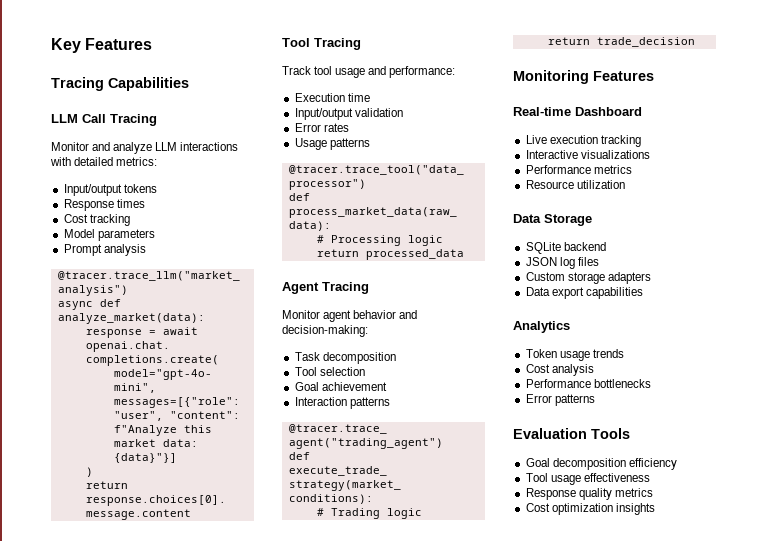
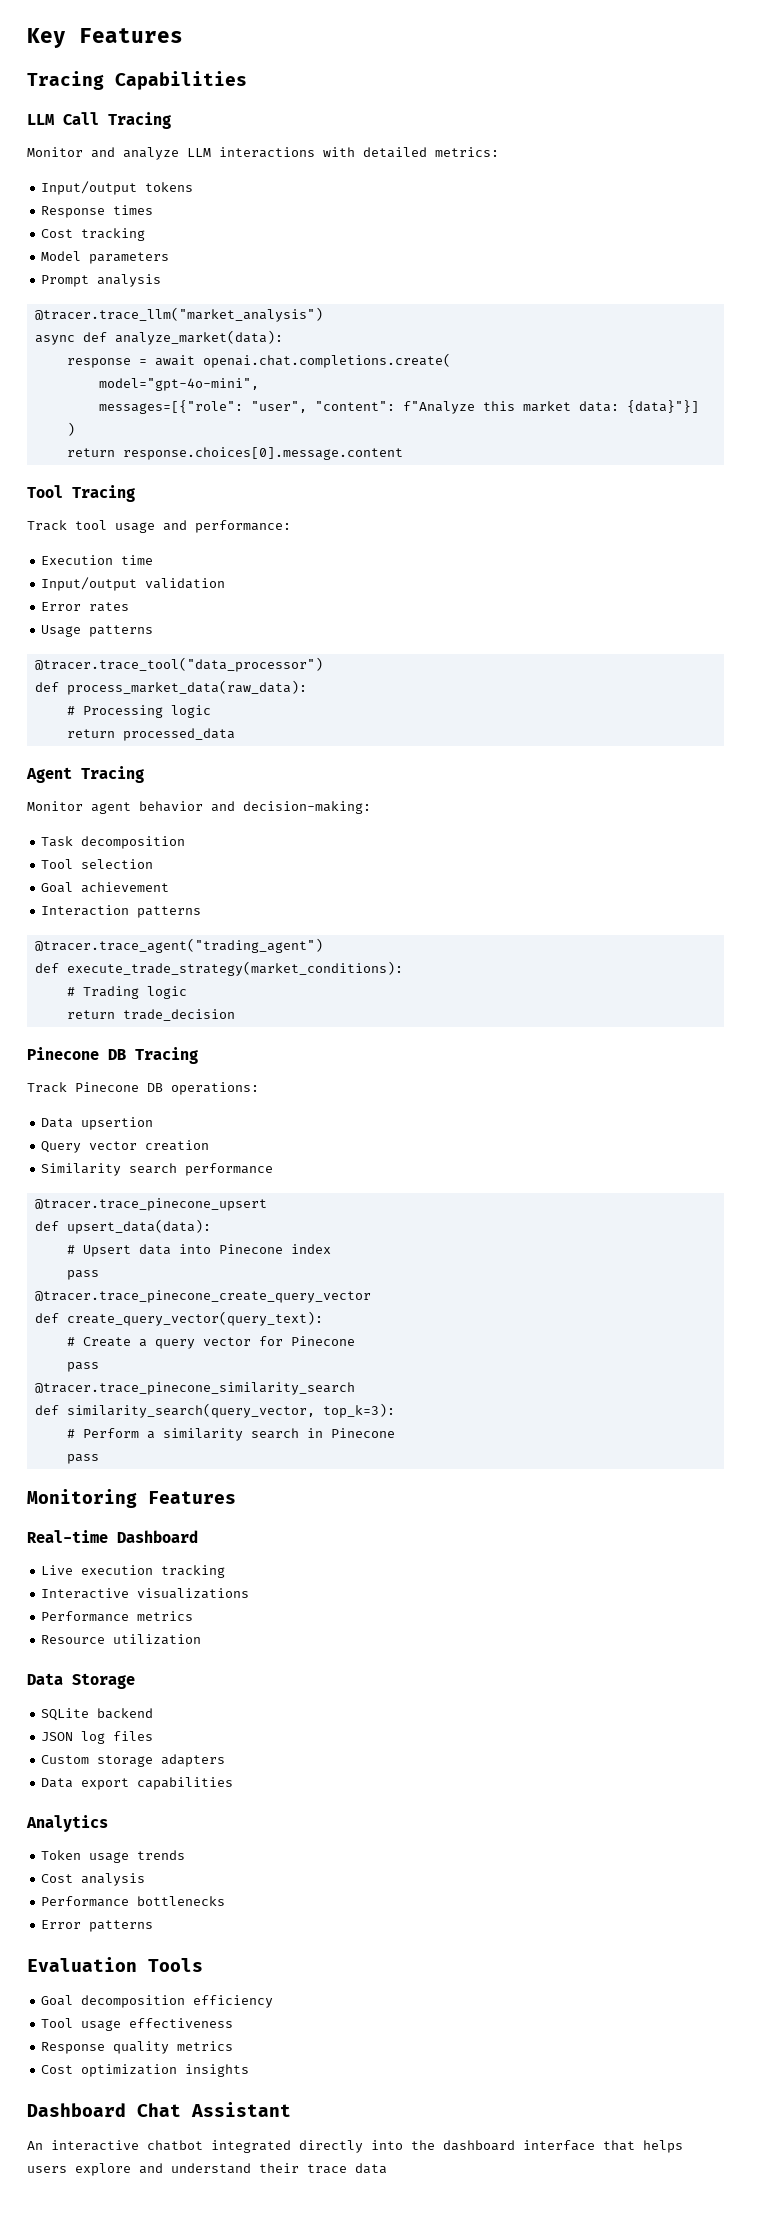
+ Pinecone DB Tracing
+ Track Pinecone DB operations:
+ Data upsertion
+ Query vector creation
+ Similarity search performance
+ @tracer.trace_pinecone_upsert
+ def upsert_data(data):
+ # Upsert data into Pinecone index
+ pass
+ @tracer.trace_pinecone_create_query_vector
+ def create_query_vector(query_text):
+ # Create a query vector for Pinecone
+ pass
+ @tracer.trace_pinecone_similarity_search
+ def similarity_search(query_vector, top_k=3):
+ # Perform a similarity search in Pinecone
+ pass
+ Dashboard Chat Assistant
+ An interactive chatbot integrated directly into the dashboard interface that helps users explore and understand their trace data

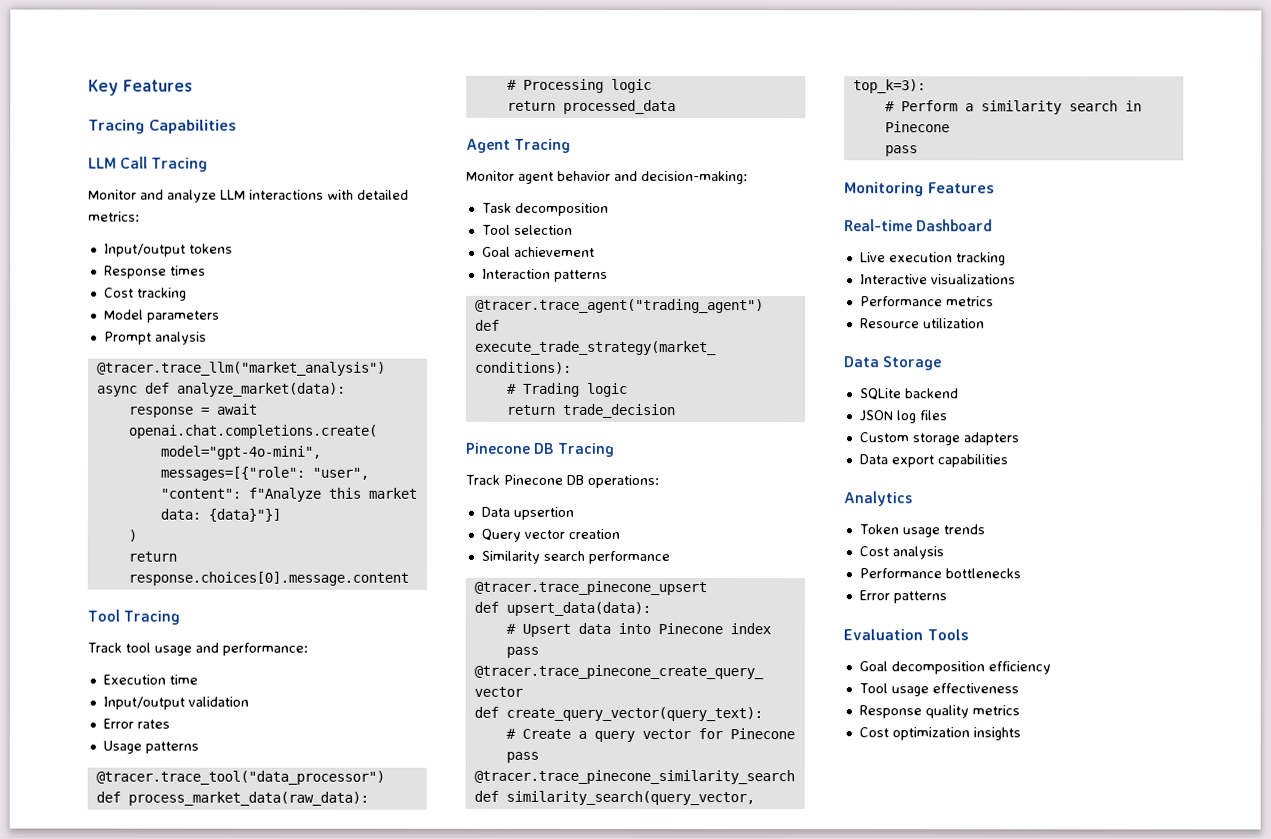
- Dashboard Chat Assistant
- An interactive chatbot integrated directly into the dashboard interface that helps users explore and understand their trace data

